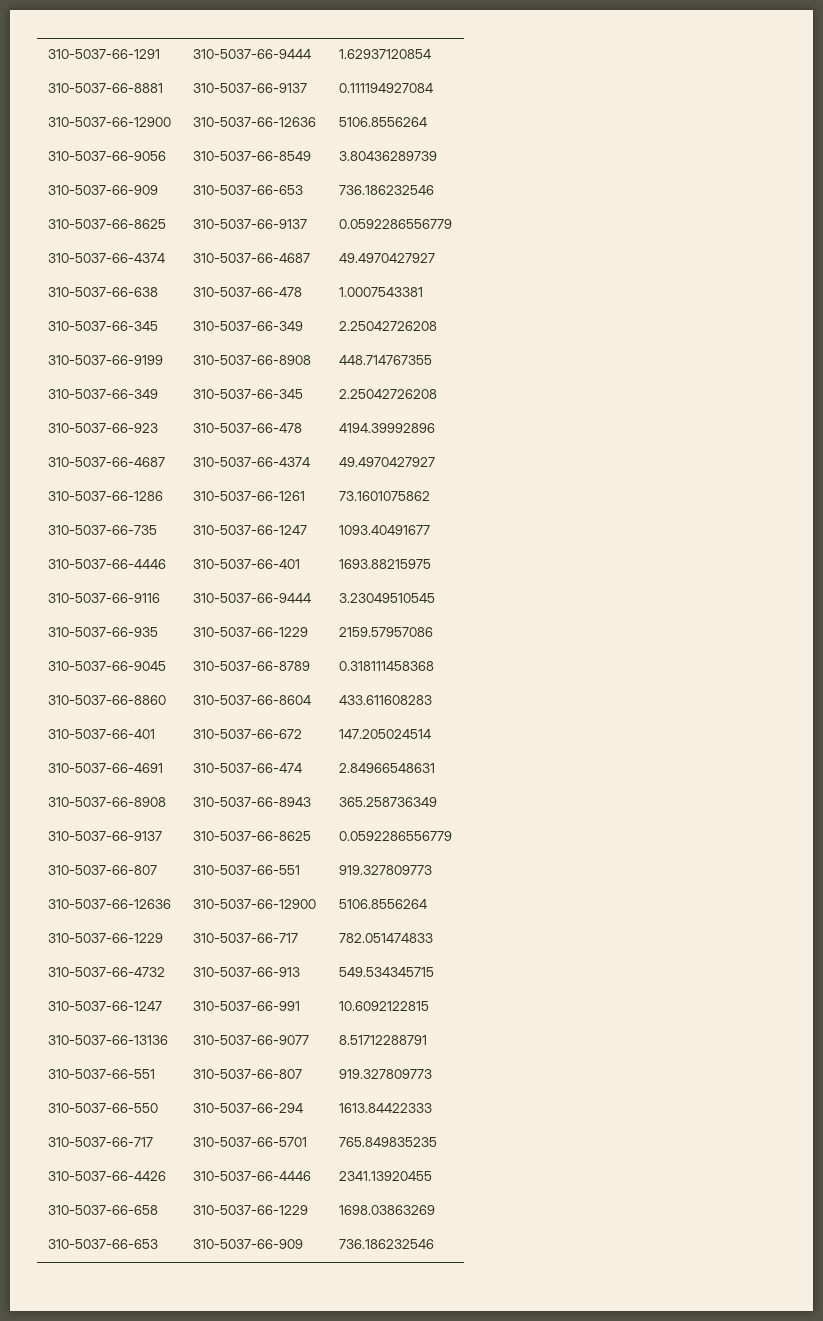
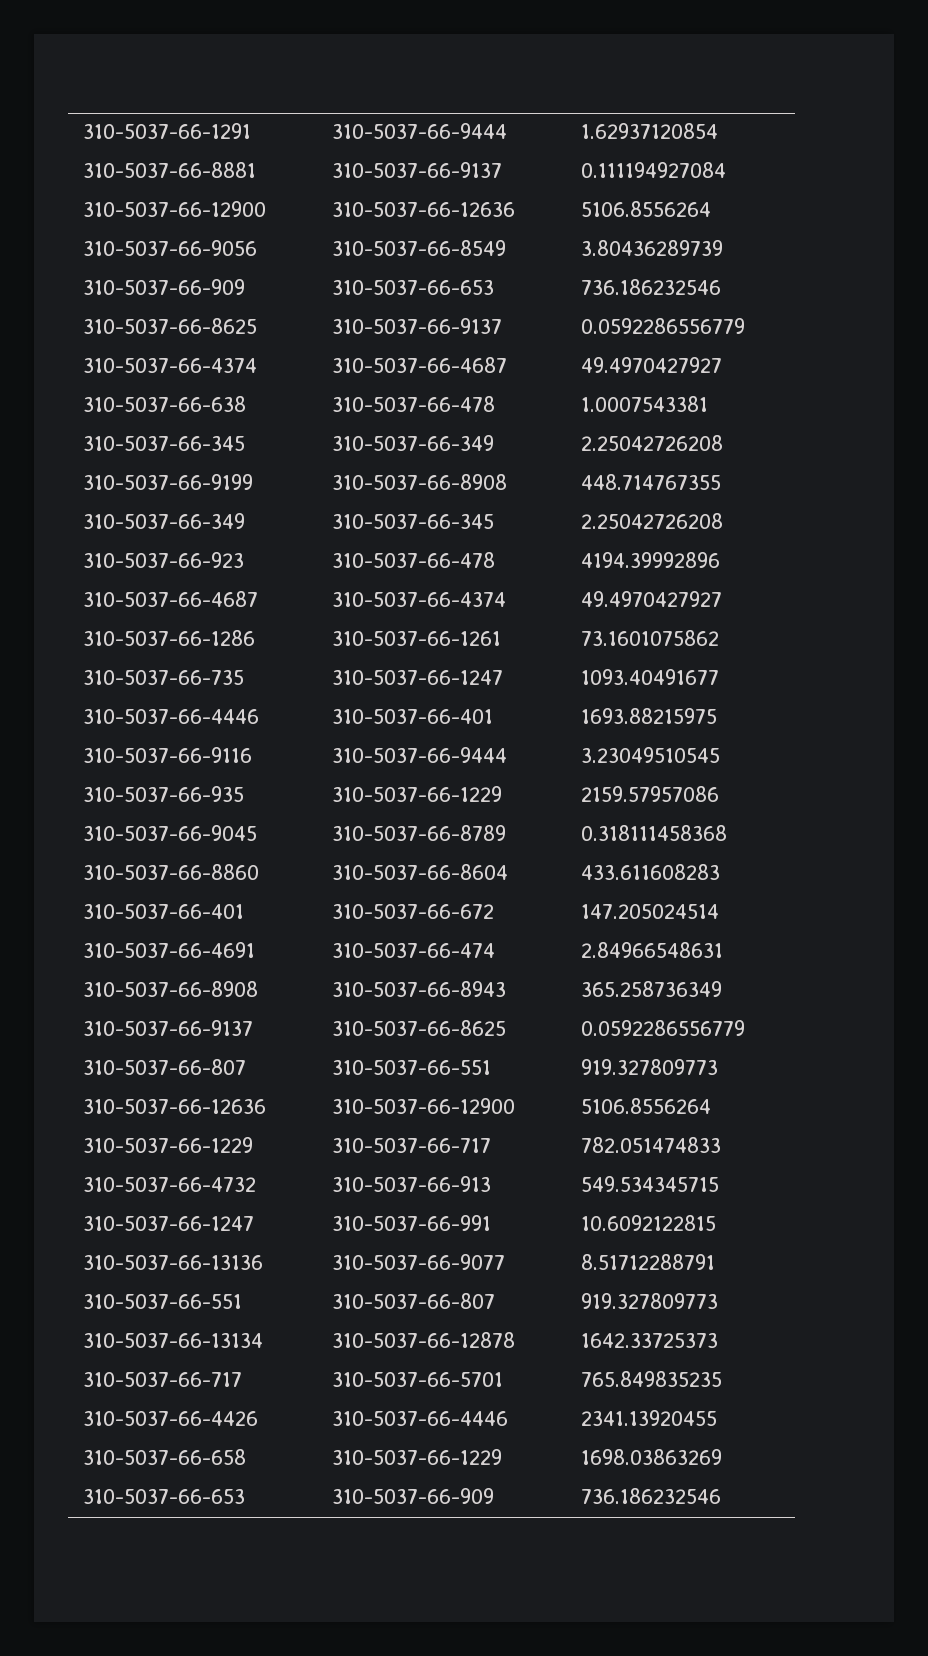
- 310-5037-66-550 | 310-5037-66-294 | 1613.84422333
+ 310-5037-66-13134 | 310-5037-66-12878 | 1642.33725373

